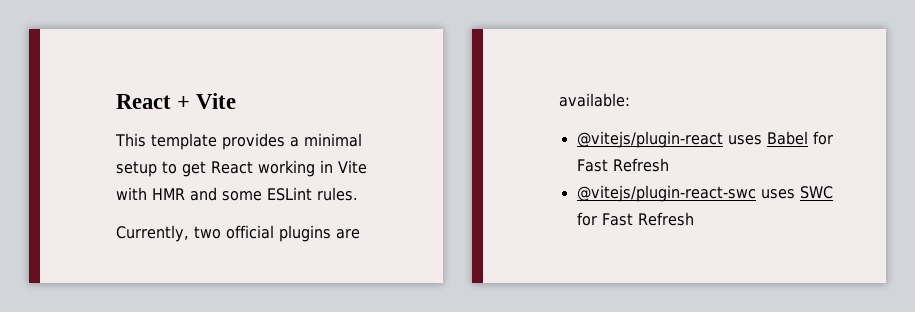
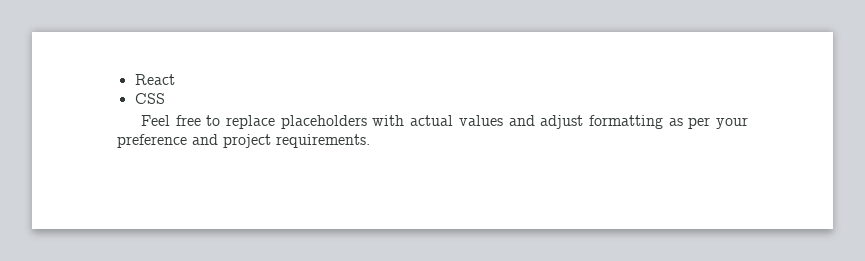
- React + Vite
- This template provides a minimal setup to get React working in Vite with HMR and some ESLint rules.
- Currently, two official plugins are available:
- @vitejs/plugin-react uses Babel for Fast Refresh
- @vitejs/plugin-react-swc uses SWC for Fast Refresh
+ React
+ CSS
+ Feel free to replace placeholders with actual values and adjust formatting as per your preference and project requirements.

